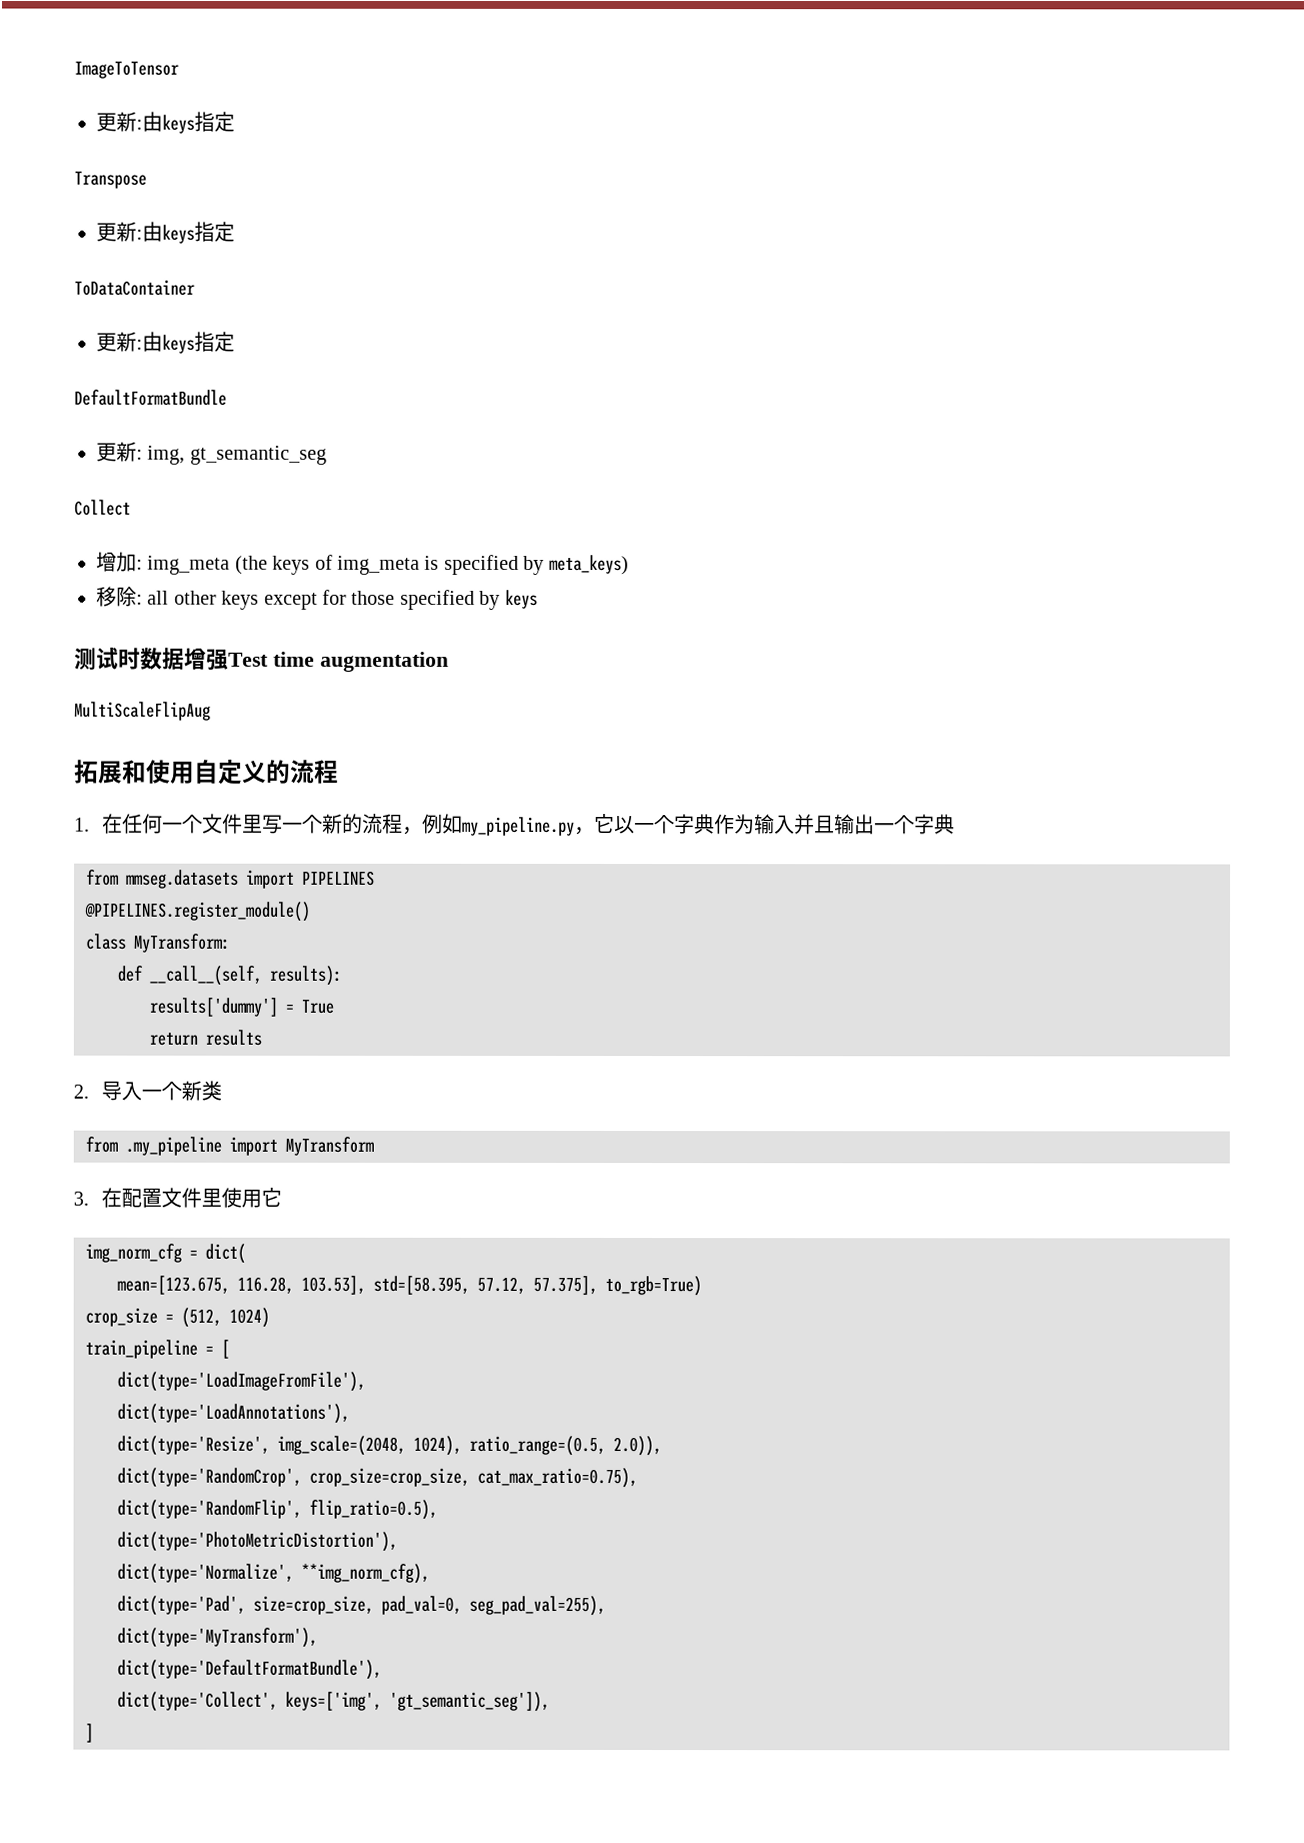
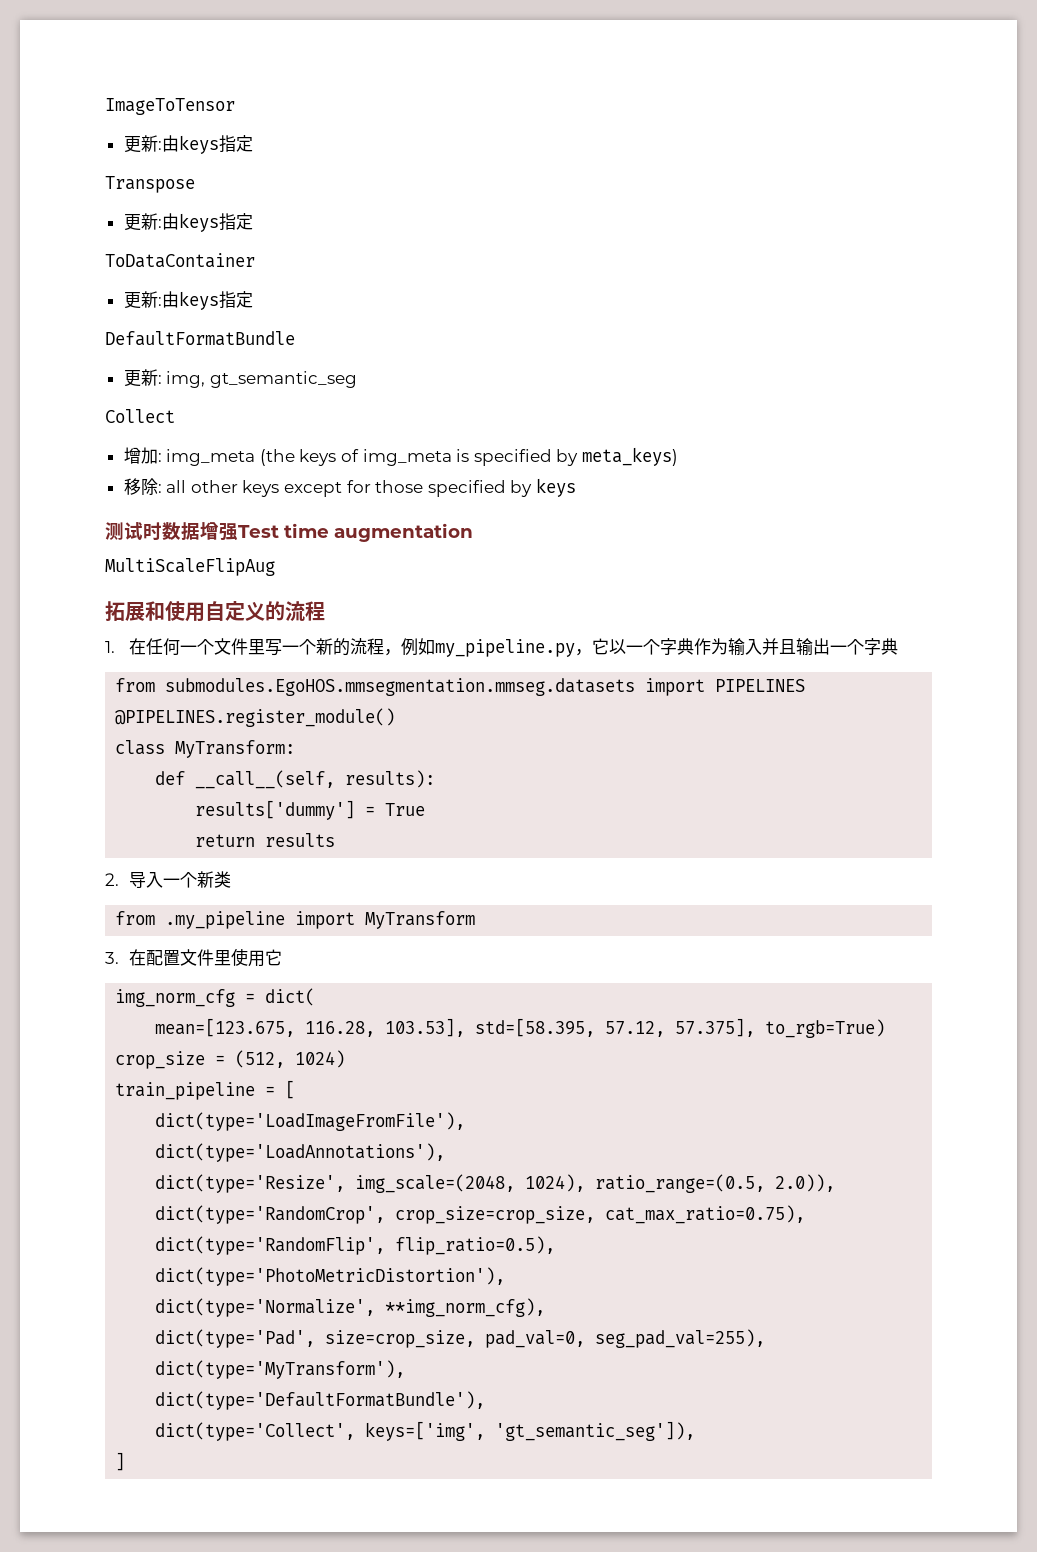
- from mmseg.datasets import PIPELINES
+ from submodules.EgoHOS.mmsegmentation.mmseg.datasets import PIPELINES

